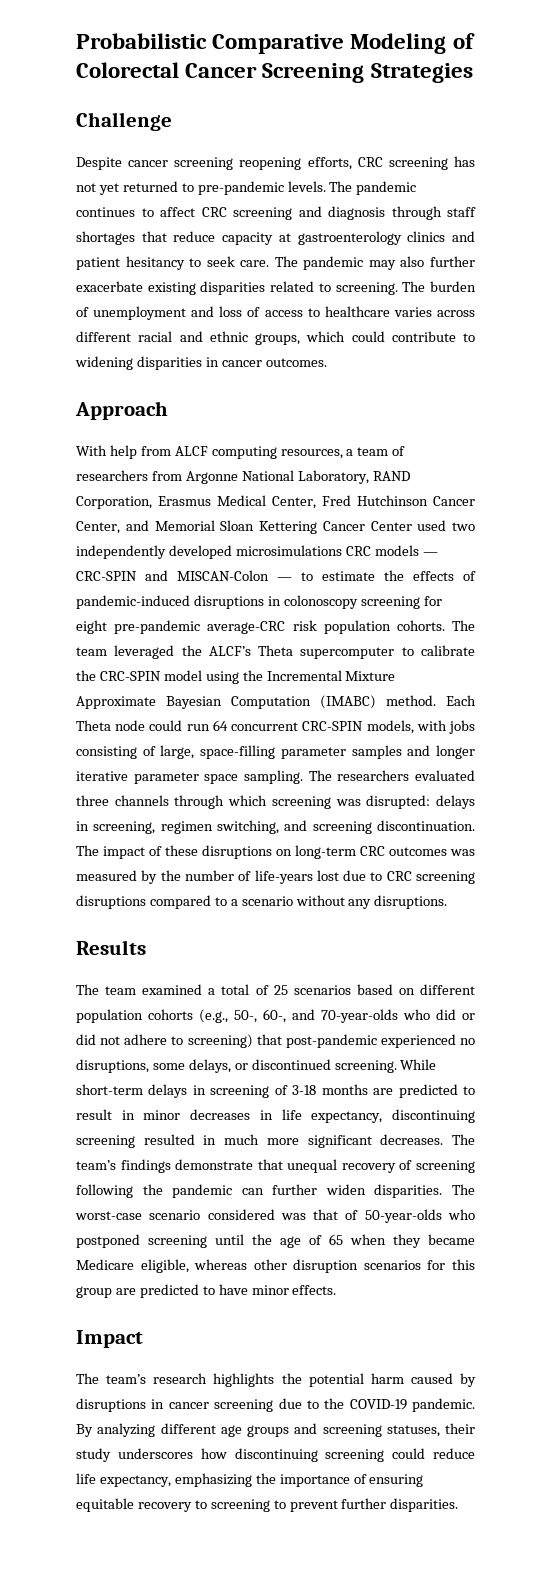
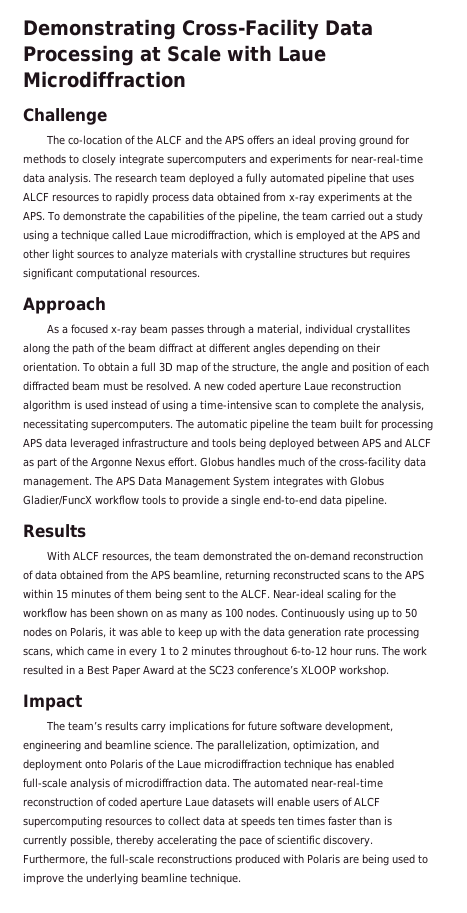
- Probabilistic Comparative Modeling of Colorectal Cancer Screening Strategies
+ Demonstrating Cross-Facility Data Processing at Scale with Laue Microdiffraction
  Challenge
- Despite cancer screening reopening efforts, CRC screening has not yet returned to pre-pandemic levels. The pandemic continues to affect CRC screening and diagnosis through staff shortages that reduce capacity at gastroenterology clinics and patient hesitancy to seek care. The pandemic may also further exacerbate existing disparities related to screening. The burden of unemployment and loss of access to healthcare varies across different racial and ethnic groups, which could contribute to widening disparities in cancer outcomes.
+ The co-location of the ALCF and the APS offers an ideal proving ground for methods to closely integrate supercomputers and experiments for near-real-time data analysis. The research team deployed a fully automated pipeline that uses ALCF resources to rapidly process data obtained from x-ray experiments at the APS. To demonstrate the capabilities of the pipeline, the team carried out a study using a technique called Laue microdiffraction, which is employed at the APS and other light sources to analyze materials with crystalline structures but requires significant computational resources.
  Approach
- With help from ALCF computing resources, a team of researchers from Argonne National Laboratory, RAND Corporation, Erasmus Medical Center, Fred Hutchinson Cancer Center, and Memorial Sloan Kettering Cancer Center used two independently developed microsimulations CRC models — CRC-SPIN and MISCAN-Colon — to estimate the effects of pandemic-induced disruptions in colonoscopy screening for eight pre-pandemic average-CRC risk population cohorts. The team leveraged the ALCF’s Theta supercomputer to calibrate the CRC-SPIN model using the Incremental Mixture Approximate Bayesian Computation (IMABC) method. Each Theta node could run 64 concurrent CRC-SPIN models, with jobs consisting of large, space-filling parameter samples and longer iterative parameter space sampling. The researchers evaluated three channels through which screening was disrupted: delays in screening, regimen switching, and screening discontinuation. The impact of these disruptions on long-term CRC outcomes was measured by the number of life-years lost due to CRC screening disruptions compared to a scenario without any disruptions.
+ As a focused x-ray beam passes through a material, individual crystallites along the path of the beam diffract at different angles depending on their orientation. To obtain a full 3D map of the structure, the angle and position of each diffracted beam must be resolved. A new coded aperture Laue reconstruction algorithm is used instead of using a time-intensive scan to complete the analysis, necessitating supercomputers. The automatic pipeline the team built for processing APS data leveraged infrastructure and tools being deployed between APS and ALCF as part of the Argonne Nexus effort. Globus handles much of the cross-facility data management. The APS Data Management System integrates with Globus Gladier/FuncX workflow tools to provide a single end-to-end data pipeline.
  Results
- The team examined a total of 25 scenarios based on different population cohorts (e.g., 50-, 60-, and 70-year-olds who did or did not adhere to screening) that post-pandemic experienced no disruptions, some delays, or discontinued screening. While short-term delays in screening of 3-18 months are predicted to result in minor decreases in life expectancy, discontinuing screening resulted in much more significant decreases. The team’s findings demonstrate that unequal recovery of screening following the pandemic can further widen disparities. The worst-case scenario considered was that of 50-year-olds who postponed screening until the age of 65 when they became Medicare eligible, whereas other disruption scenarios for this group are predicted to have minor effects.
+ With ALCF resources, the team demonstrated the on-demand reconstruction of data obtained from the APS beamline, returning reconstructed scans to the APS within 15 minutes of them being sent to the ALCF. Near-ideal scaling for the workflow has been shown on as many as 100 nodes. Continuously using up to 50 nodes on Polaris, it was able to keep up with the data generation rate processing scans, which came in every 1 to 2 minutes throughout 6-to-12 hour runs. The work resulted in a Best Paper Award at the SC23 conference’s XLOOP workshop.
  Impact
- The team’s research highlights the potential harm caused by disruptions in cancer screening due to the COVID-19 pandemic. By analyzing different age groups and screening statuses, their study underscores how discontinuing screening could reduce life expectancy, emphasizing the importance of ensuring equitable recovery to screening to prevent further disparities.
+ The team’s results carry implications for future software development, engineering and beamline science. The parallelization, optimization, and deployment onto Polaris of the Laue microdiffraction technique has enabled full-scale analysis of microdiffraction data. The automated near-real-time reconstruction of coded aperture Laue datasets will enable users of ALCF supercomputing resources to collect data at speeds ten times faster than is currently possible, thereby accelerating the pace of scientific discovery. Furthermore, the full-scale reconstructions produced with Polaris are being used to improve the underlying beamline technique.

